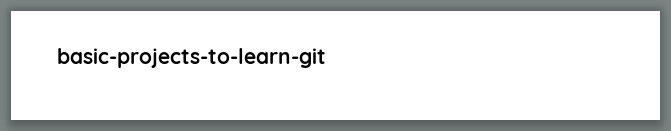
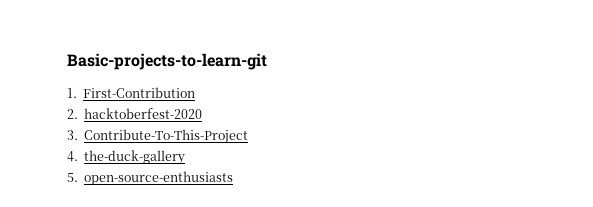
- basic-projects-to-learn-git
+ Basic-projects-to-learn-git
+ 1. First-Contribution
+ 2. hacktoberfest-2020
+ 3. Contribute-To-This-Project
+ 4. the-duck-gallery
+ 5. open-source-enthusiasts

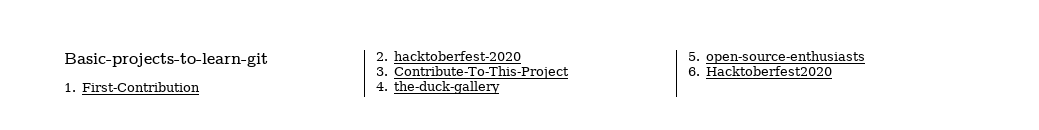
+ 6. Hacktoberfest2020

